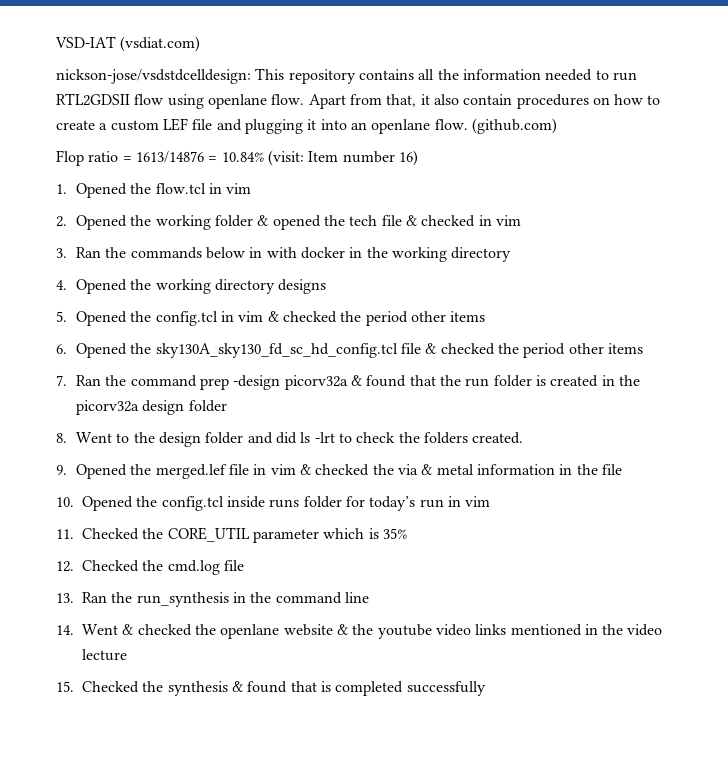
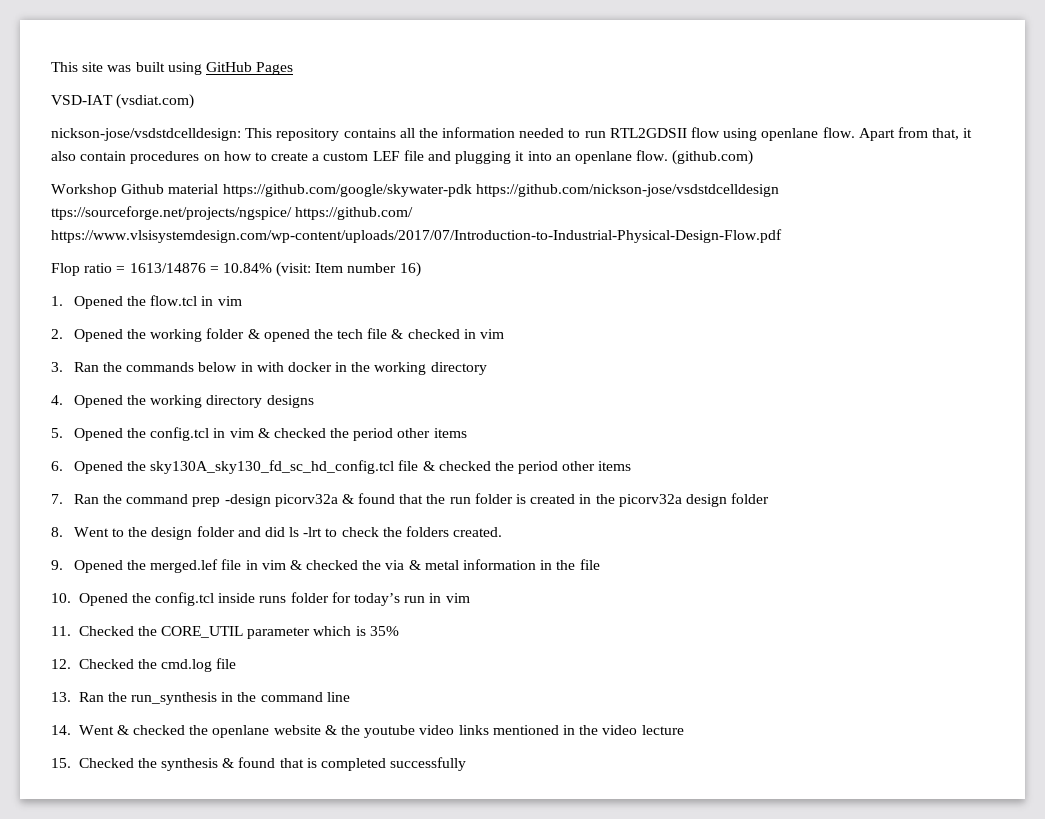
+ This site was built using GitHub Pages
+ Workshop Github material https://github.com/google/skywater-pdk https://github.com/nickson-jose/vsdstdcelldesign ttps://sourceforge.net/projects/ngspice/ https://github.com/ https://www.vlsisystemdesign.com/wp-content/uploads/2017/07/Introduction-to-Industrial-Physical-Design-Flow.pdf

